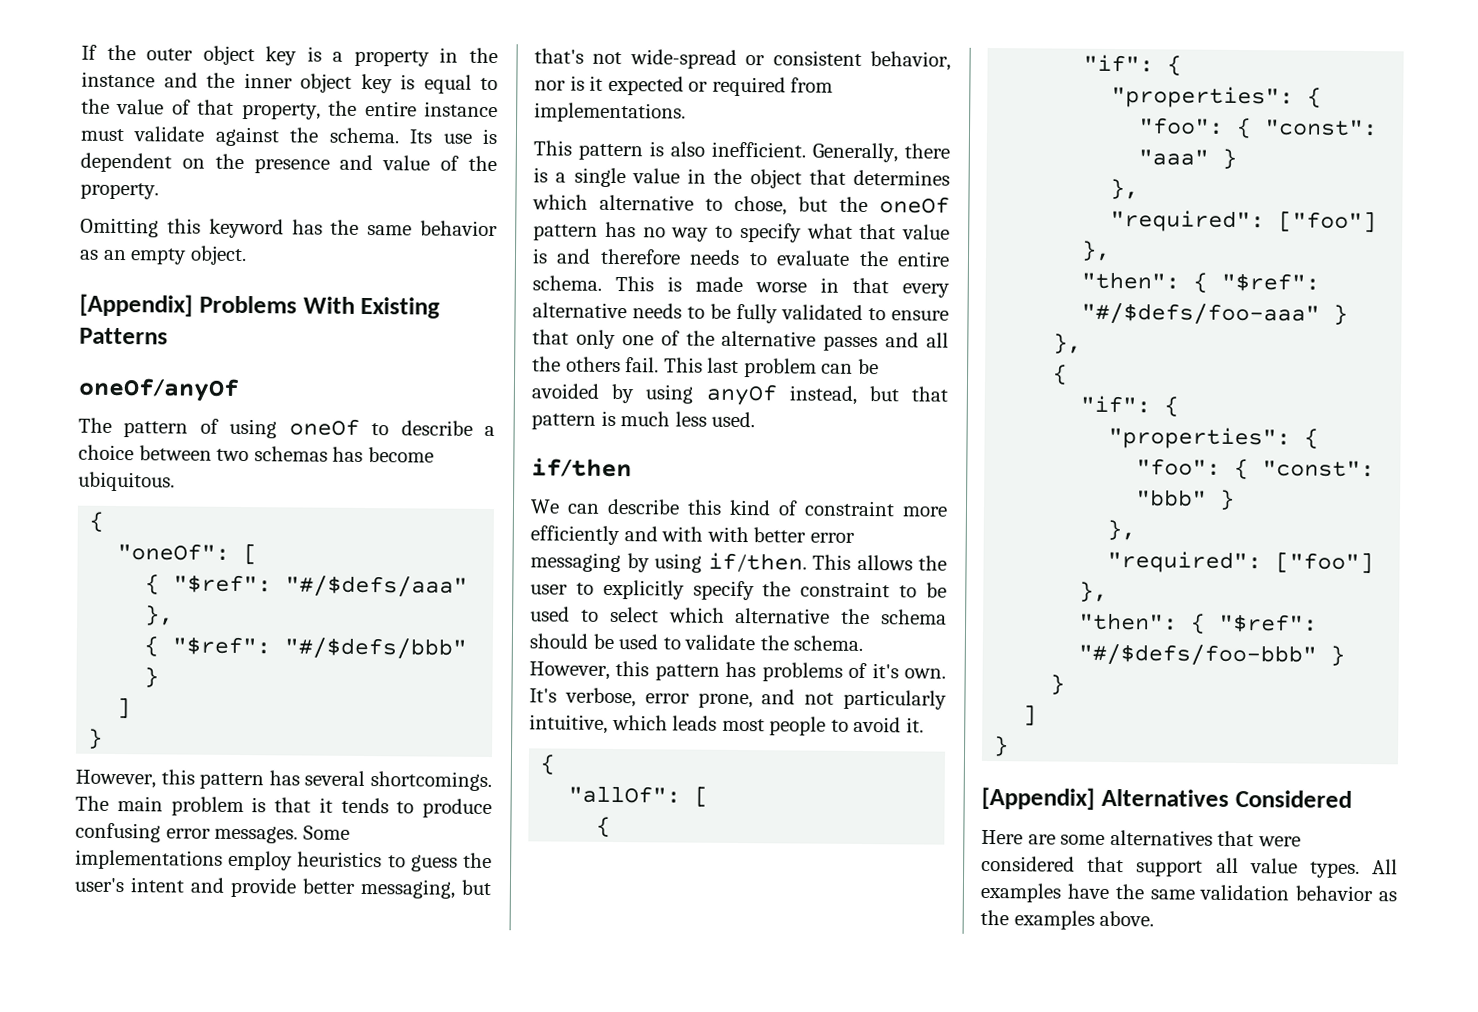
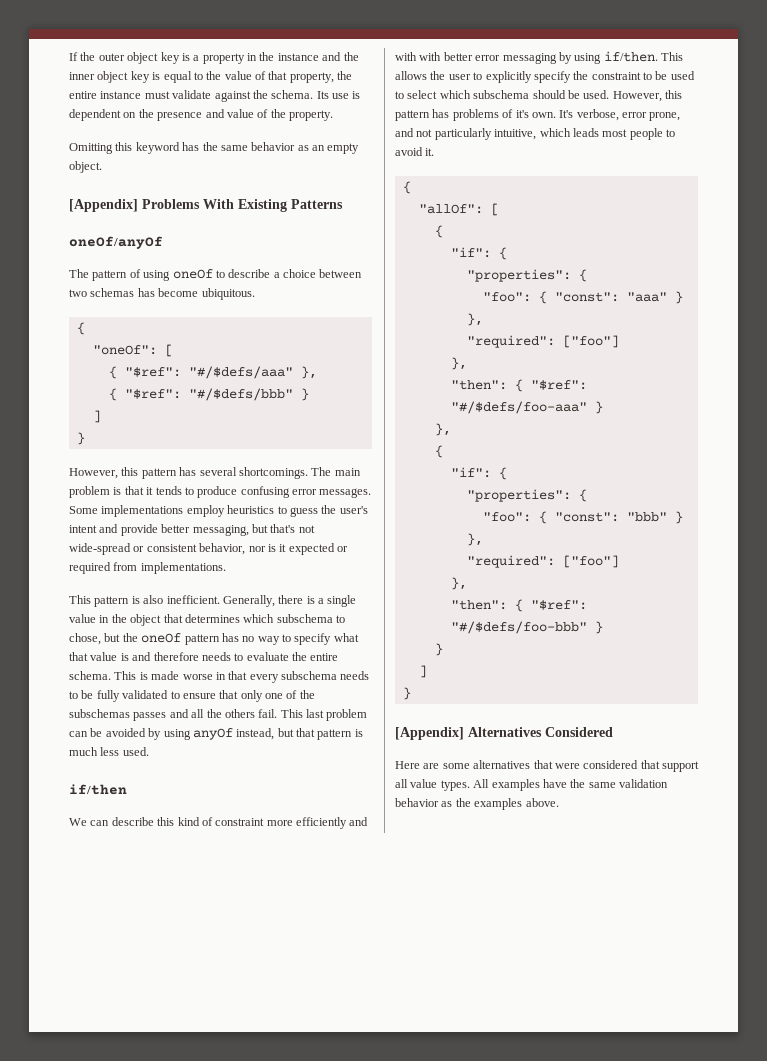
- Generally, there is a single value in the object that determines which alternative to chose, but the oneOf pattern has no way to specify what that value is and therefore needs to evaluate the entire schema.
+ Generally, there is a single value in the object that determines which subschema to chose, but the oneOf pattern has no way to specify what that value is and therefore needs to evaluate the entire schema.
- This is made worse in that every alternative needs to be fully validated to ensure that only one of the alternative passes and all the others fail.
+ This is made worse in that every subschema needs to be fully validated to ensure that only one of the subschemas passes and all the others fail.
- This allows the user to explicitly specify the constraint to be used to select which alternative the schema should be used to validate the schema.
+ This allows the user to explicitly specify the constraint to be used to select which subschema should be used.

